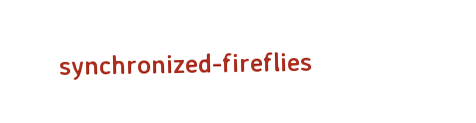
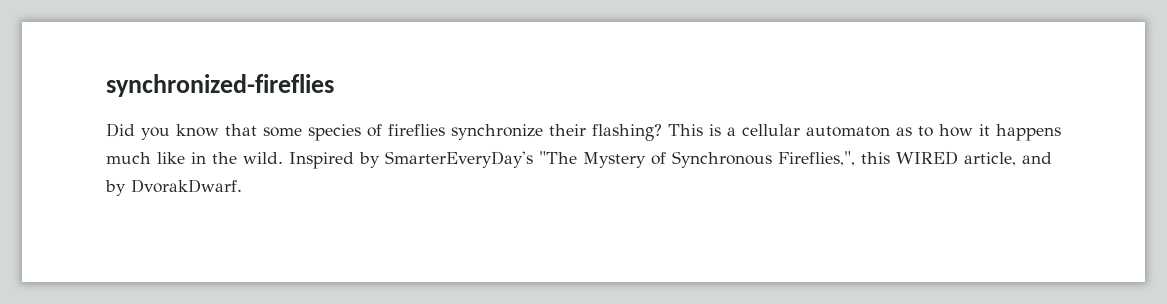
+ Did you know that some species of fireflies synchronize their flashing? This is a cellular automaton as to how it happens much like in the wild. Inspired by SmarterEveryDay's "The Mystery of Synchronous Fireflies,", this WIRED article, and by DvorakDwarf.

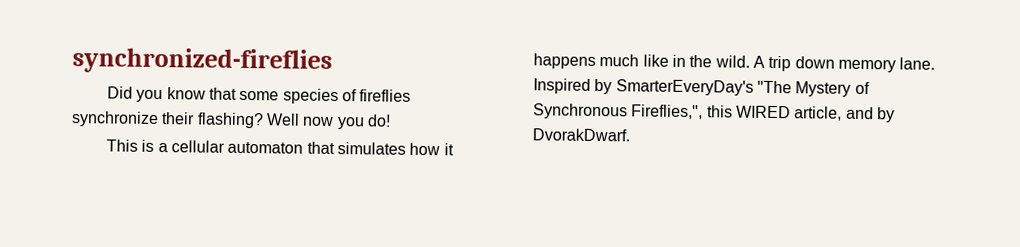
- Did you know that some species of fireflies synchronize their flashing? This is a cellular automaton as to how it happens much like in the wild.
+ Did you know that some species of fireflies synchronize their flashing? Well now you do!
+ This is a cellular automaton that simulates how it happens much like in the wild.
+ A trip down memory lane.

